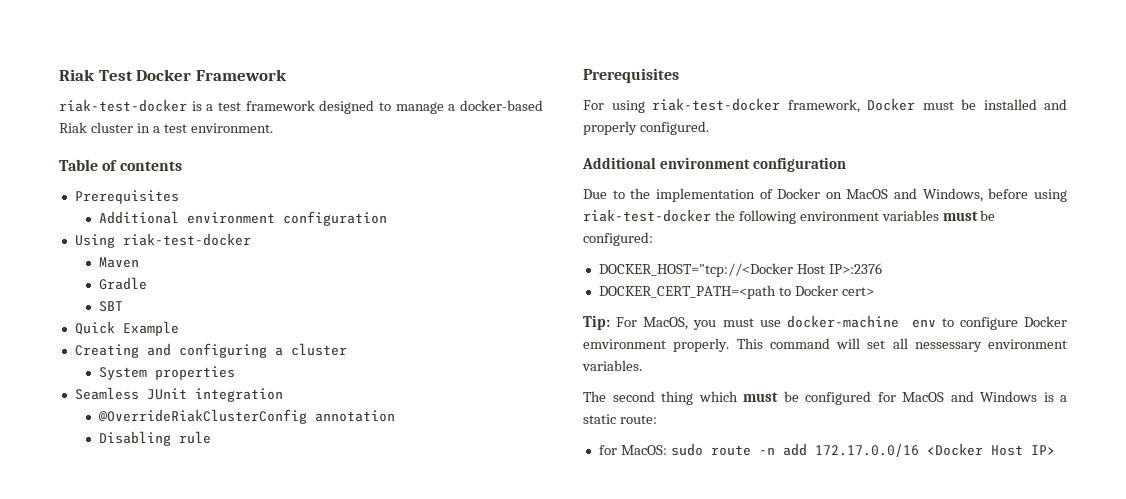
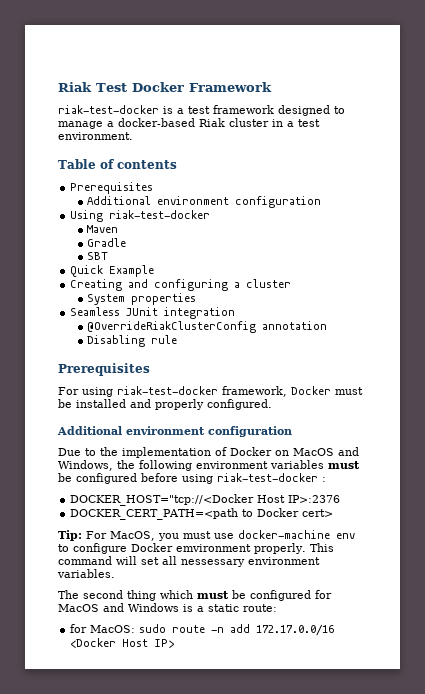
- Due to the implementation of Docker on MacOS and Windows, before using riak-test-docker the following environment variables must be configured:
+ Due to the implementation of Docker on MacOS and Windows, the following environment variables must be configured before using riak-test-docker :

